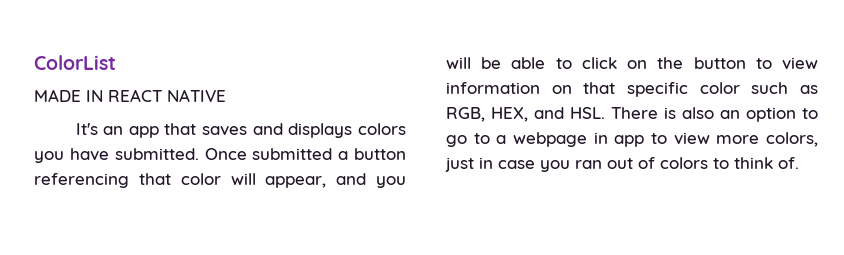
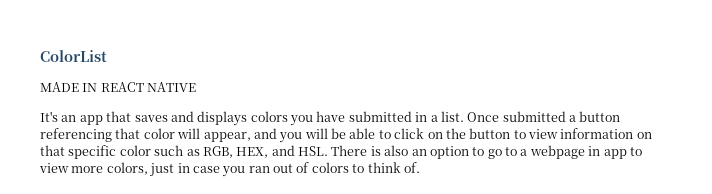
- It's an app that saves and displays colors you have submitted.
+ It's an app that saves and displays colors you have submitted in a list.

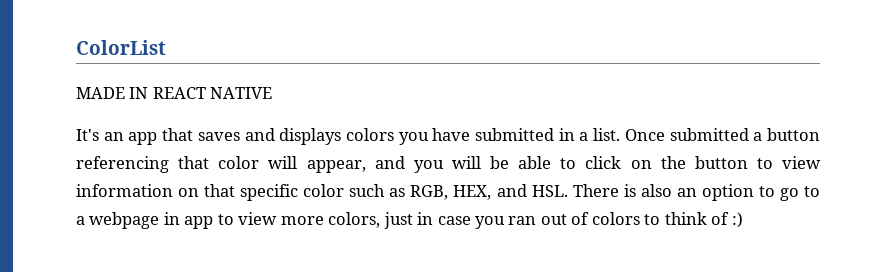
- Once submitted a button referencing that color will appear, and you will be able to click on the button to view information on that specific color such as RGB, HEX, and HSL. There is also an option to go to a webpage in app to view more colors, just in case you ran out of colors to think of.
+ Once submitted a button referencing that color will appear, and you will be able to click on the button to view information on that specific color such as RGB, HEX, and HSL. There is also an option to go to a webpage in app to view more colors, just in case you ran out of colors to think of :)

